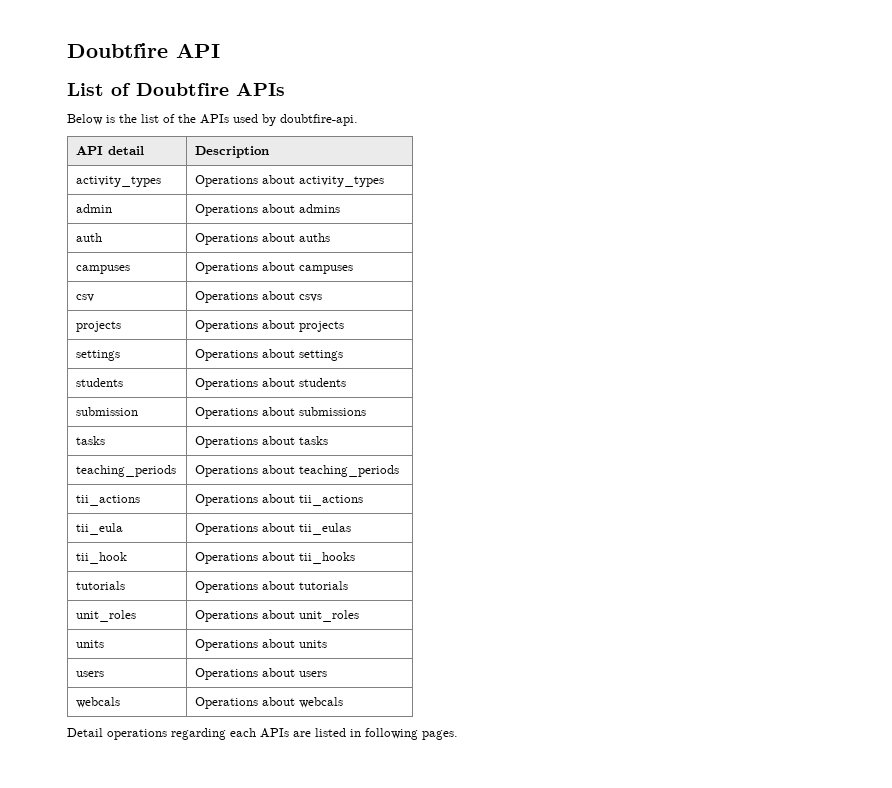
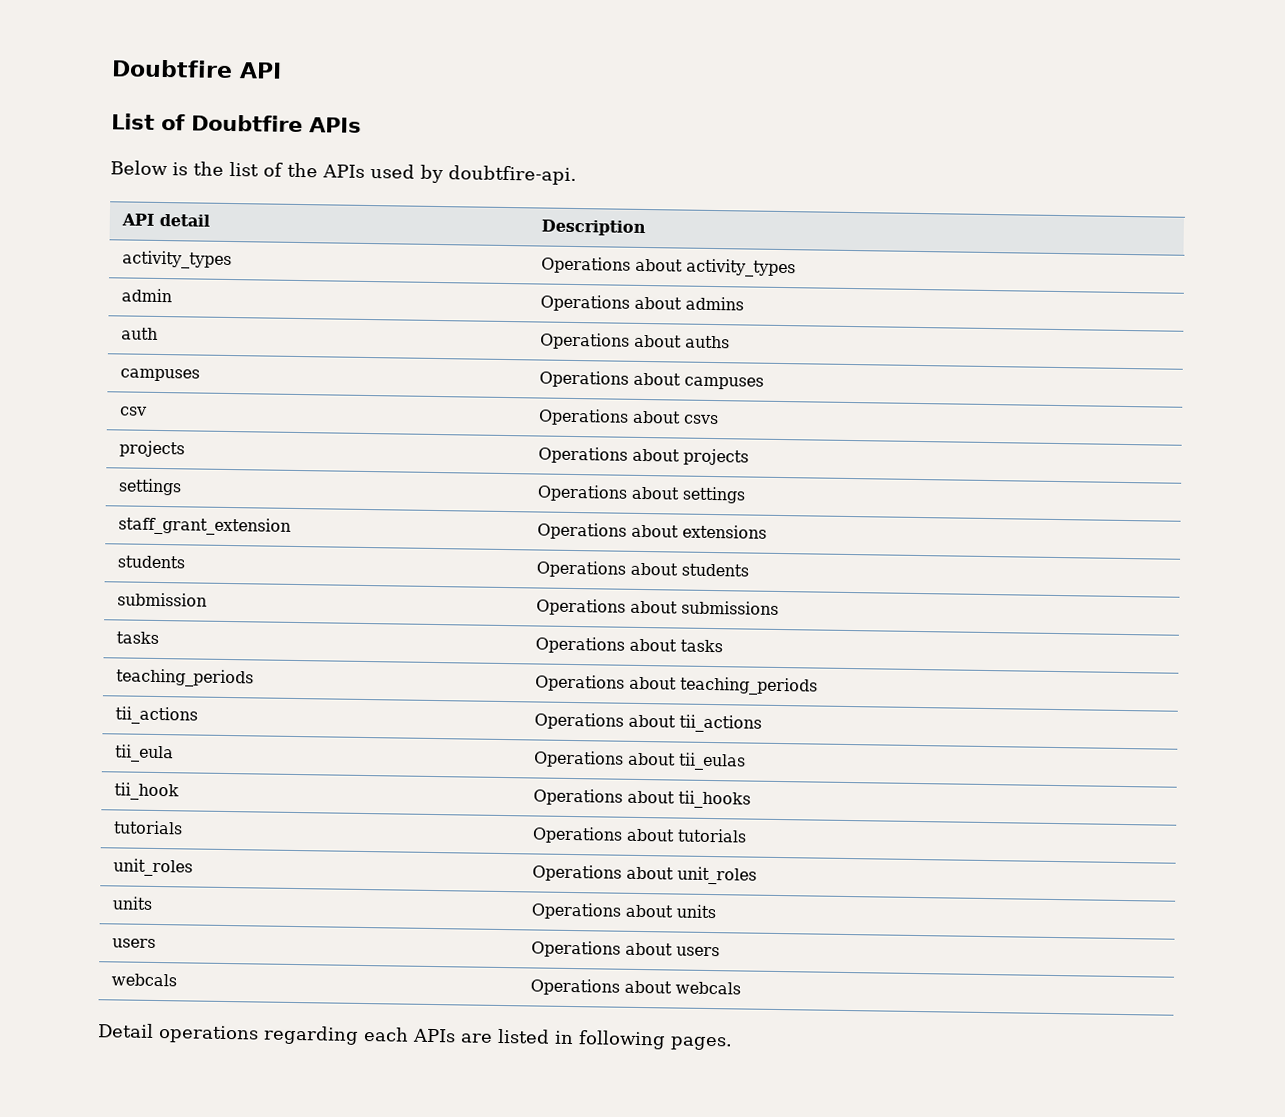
+ staff_grant_extension | Operations about extensions

